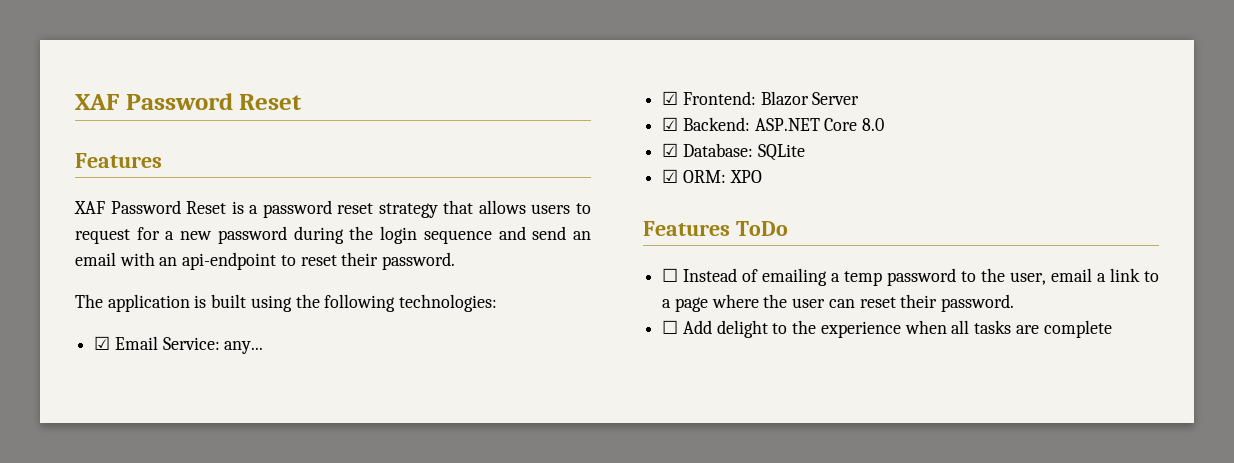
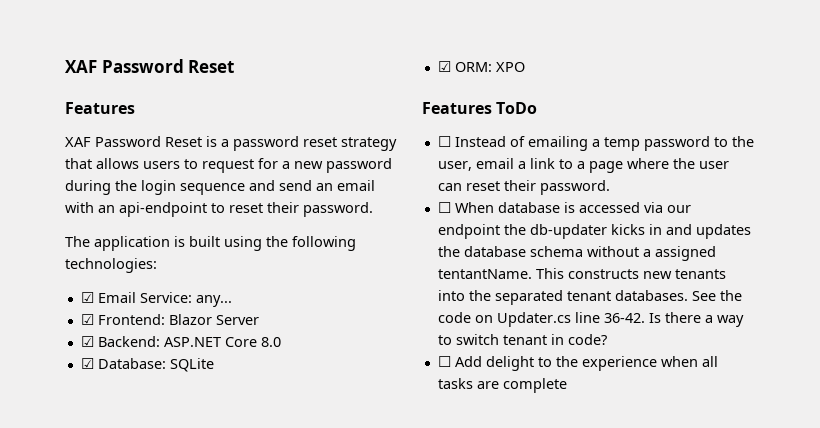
+ ☐ When database is accessed via our endpoint the db-updater kicks in and updates the database schema without a assigned tentantName. This constructs new tenants into the separated tenant databases. See the code on Updater.cs line 36-42. Is there a way to switch tenant in code?

